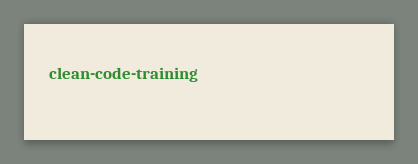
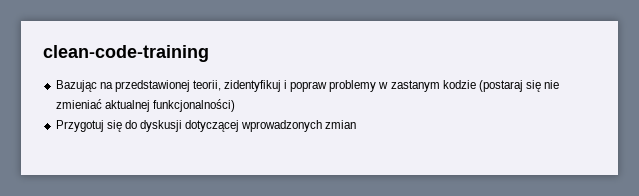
+ Bazując na przedstawionej teorii, zidentyfikuj i popraw problemy w zastanym kodzie (postaraj się nie zmieniać aktualnej funkcjonalności)
+ Przygotuj się do dyskusji dotyczącej wprowadzonych zmian

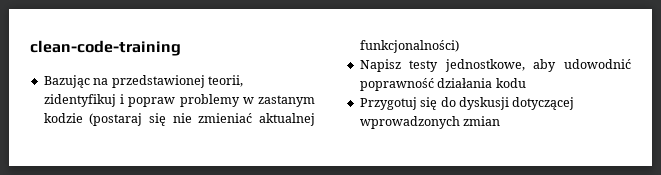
+ Napisz testy jednostkowe, aby udowodnić poprawność działania kodu

